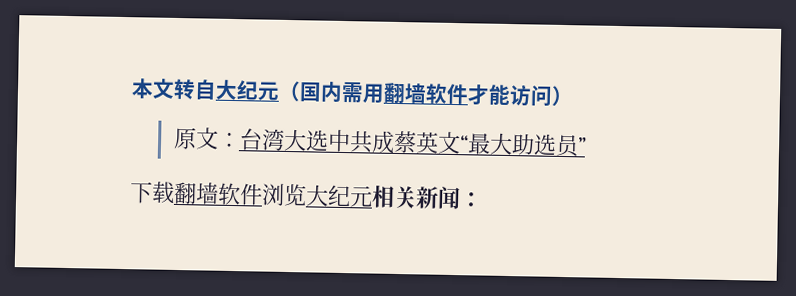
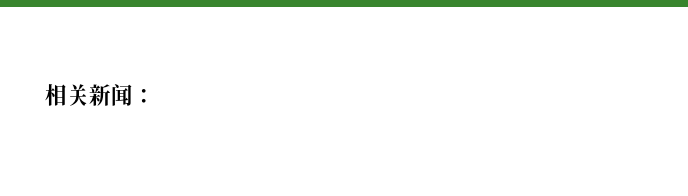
- 本文转自大纪元（国内需用翻墙软件才能访问）
- 原文：台湾大选中共成蔡英文“最大助选员”
- 下载翻墙软件浏览大纪元相关新闻：
+ 相关新闻：

